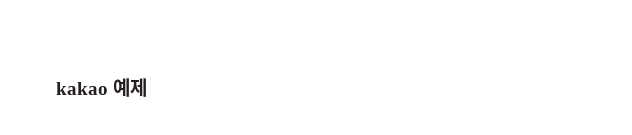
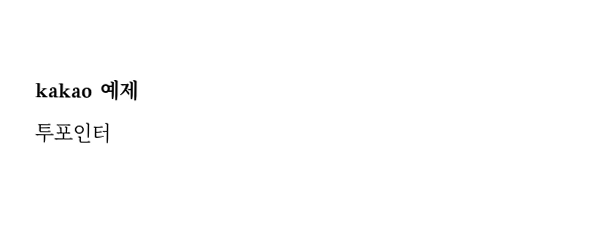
+ 투포인터

